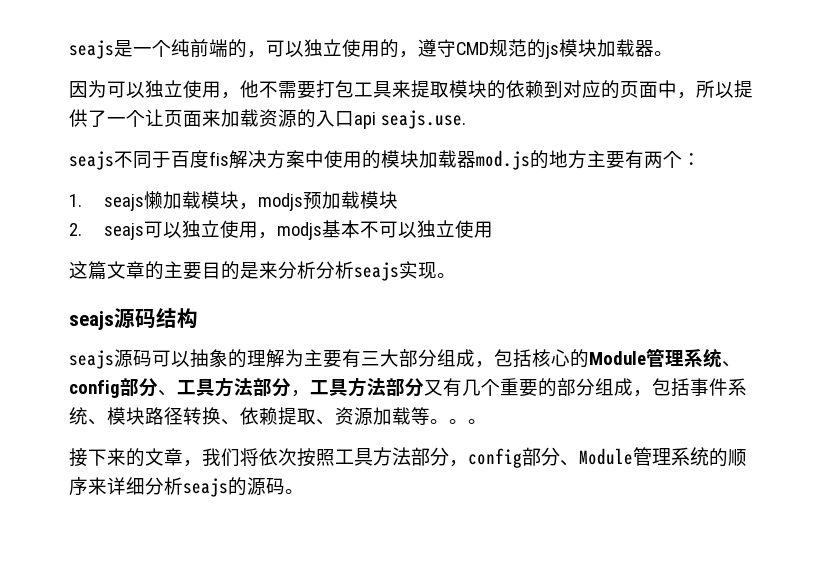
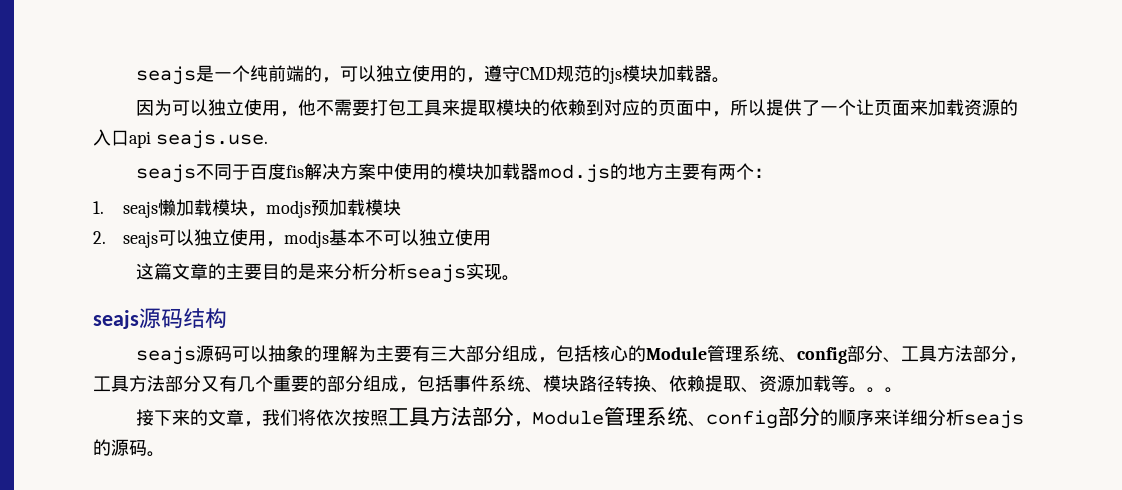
- 接下来的文章，我们将依次按照工具方法部分，config部分、Module管理系统的顺序来详细分析seajs的源码。
+ 接下来的文章，我们将依次按照工具方法部分，Module管理系统、config部分的顺序来详细分析seajs的源码。

